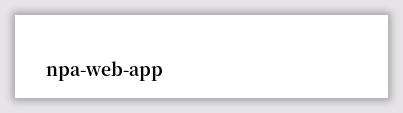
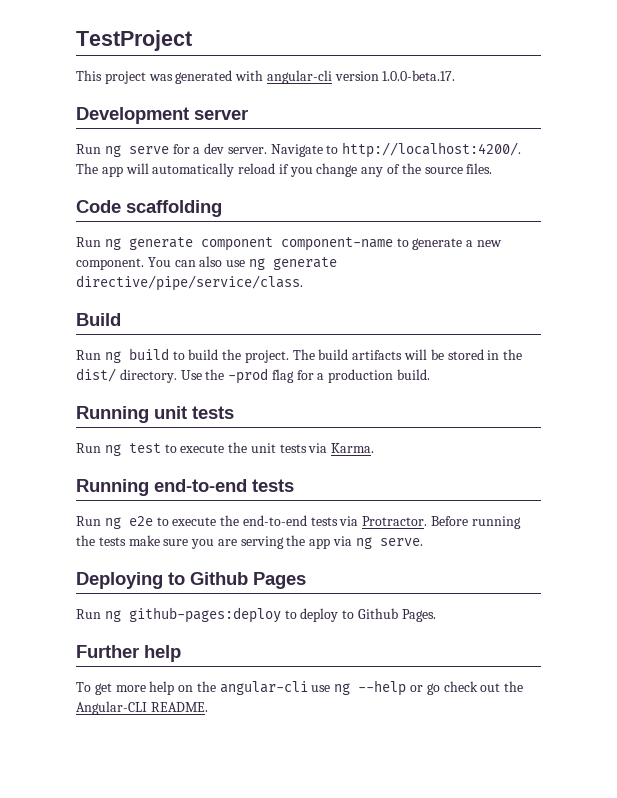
- npa-web-app
+ TestProject
+ This project was generated with angular-cli version 1.0.0-beta.17.
+ Development server
+ Run ng serve for a dev server. Navigate to http://localhost:4200/. The app will automatically reload if you change any of the source files.
+ Code scaffolding
+ Run ng generate component component-name to generate a new component. You can also use ng generate directive/pipe/service/class.
+ Build
+ Run ng build to build the project. The build artifacts will be stored in the dist/ directory. Use the -prod flag for a production build.
+ Running unit tests
+ Run ng test to execute the unit tests via Karma.
+ Running end-to-end tests
+ Run ng e2e to execute the end-to-end tests via Protractor. Before running the tests make sure you are serving the app via ng serve.
+ Deploying to Github Pages
+ Run ng github-pages:deploy to deploy to Github Pages.
+ Further help
+ To get more help on the angular-cli use ng --help or go check out the Angular-CLI README.

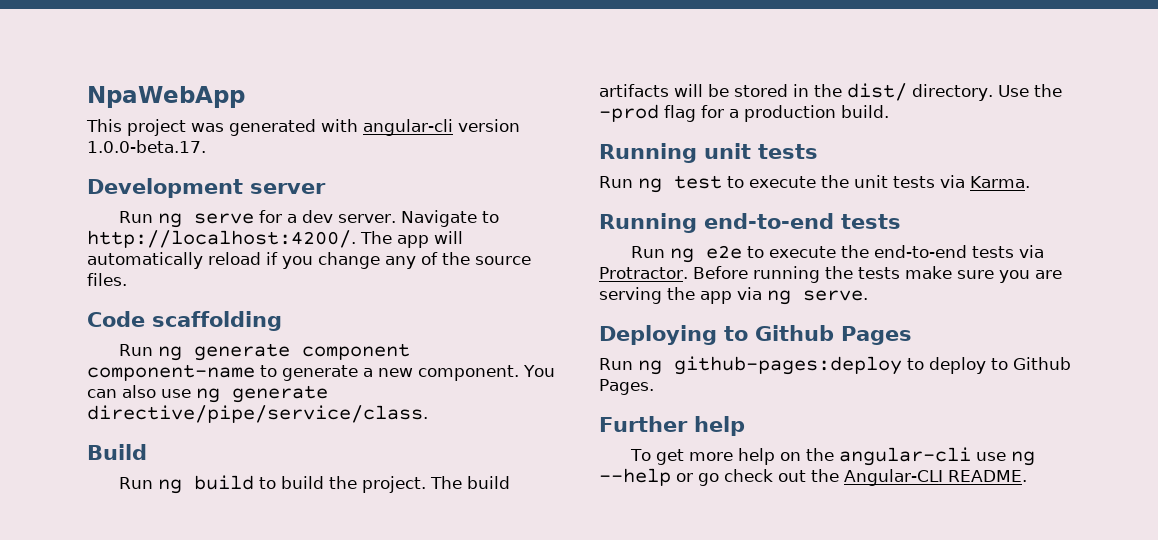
- TestProject
+ NpaWebApp

